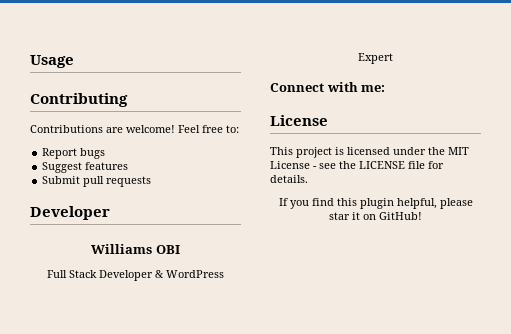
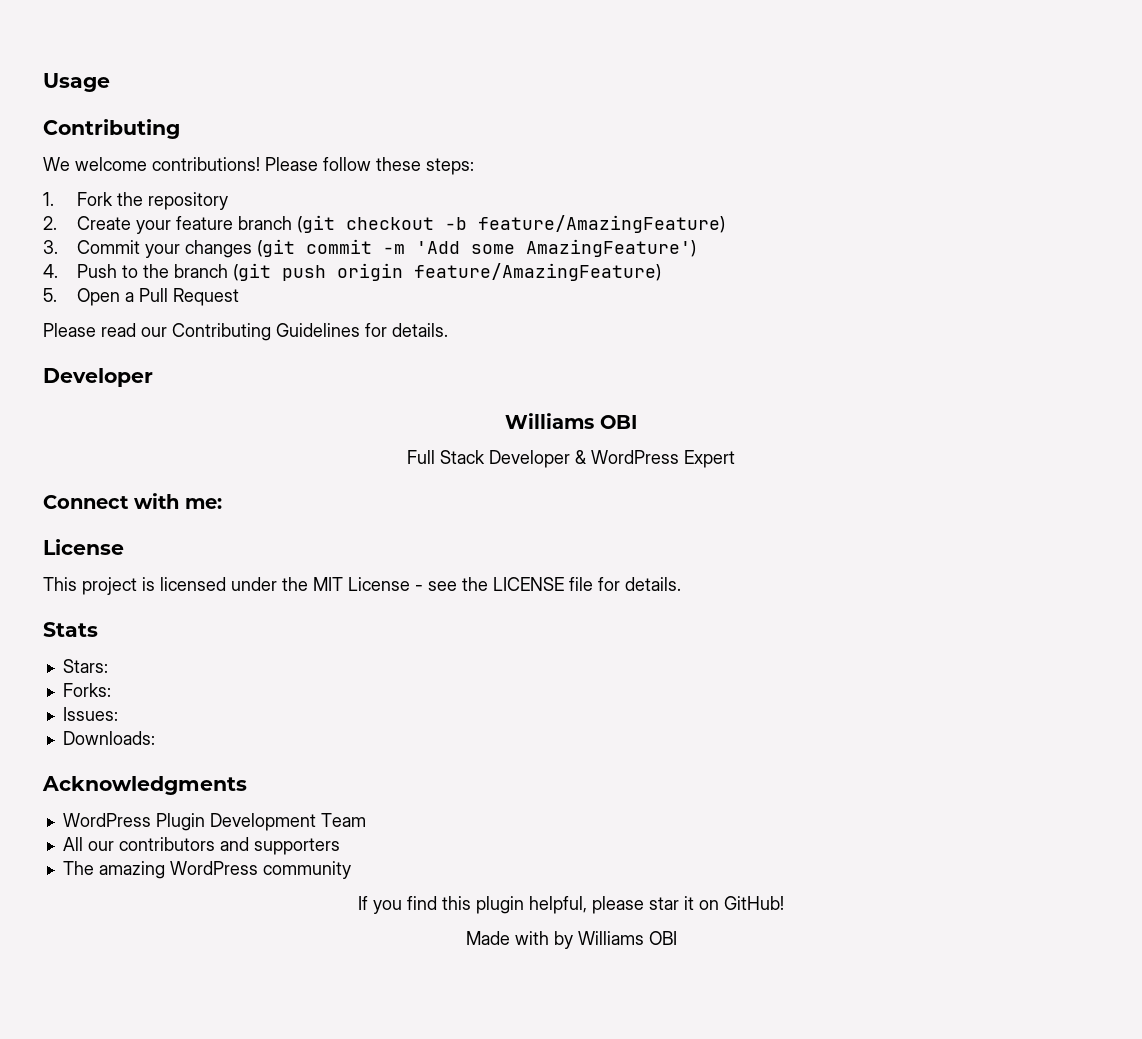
- Contributions are welcome! Feel free to:
- Report bugs
- Suggest features
- Submit pull requests
+ We welcome contributions! Please follow these steps:
+ 1. Fork the repository
+ 2. Create your feature branch (git checkout -b feature/AmazingFeature)
+ 3. Commit your changes (git commit -m 'Add some AmazingFeature')
+ 4. Push to the branch (git push origin feature/AmazingFeature)
+ 5. Open a Pull Request
+ Please read our Contributing Guidelines for details.
+ Stats
+ Stars:
+ Forks:
+ Issues:
+ Downloads:
+ Acknowledgments
+ WordPress Plugin Development Team
+ All our contributors and supporters
+ The amazing WordPress community
+ Made with by Williams OBI

